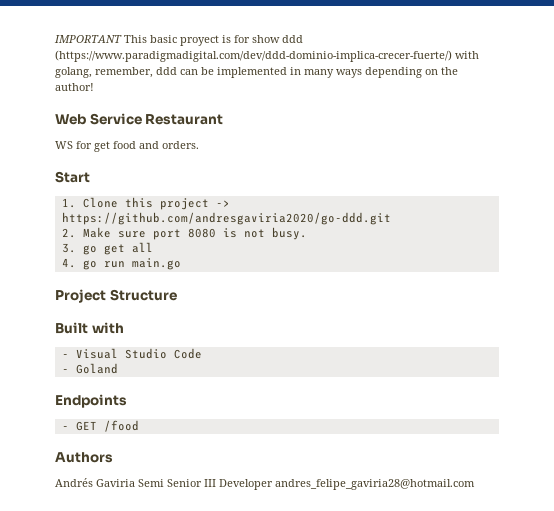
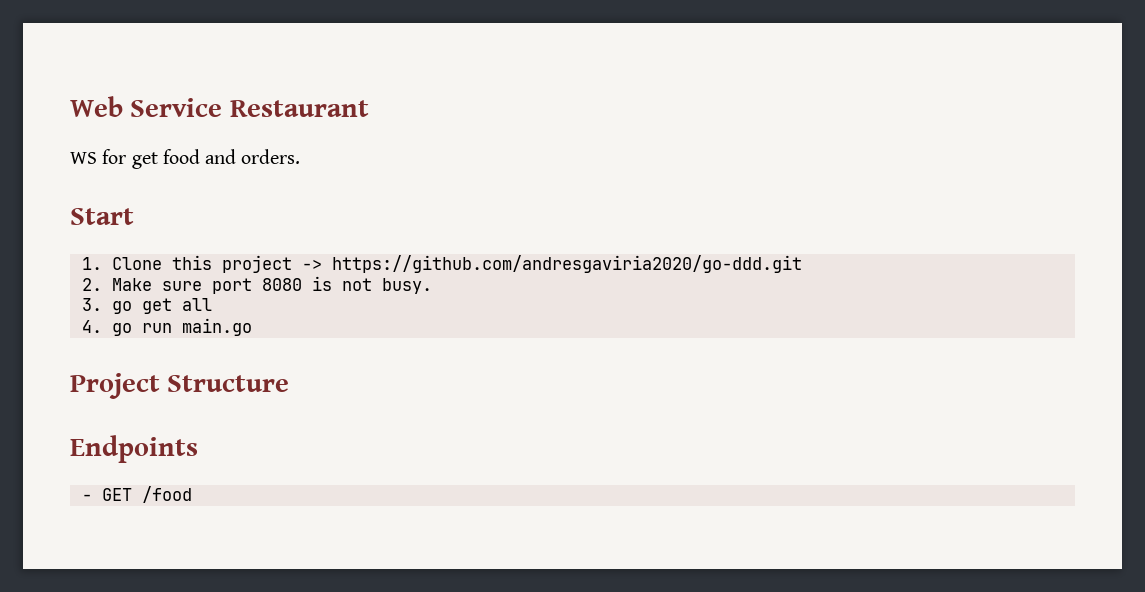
- IMPORTANT This basic proyect is for show ddd (https://www.paradigmadigital.com/dev/ddd-dominio-implica-crecer-fuerte/) with golang, remember, ddd can be implemented in many ways depending on the author!
- Built with
- - Visual Studio Code
- - Goland
  Endpoints
  - GET /food
- Authors
- Andrés Gaviria Semi Senior III Developer andres_felipe_gaviria28@hotmail.com

